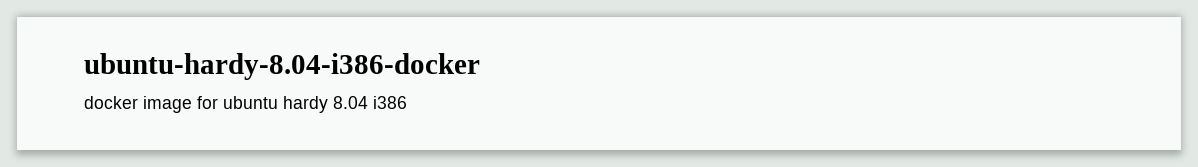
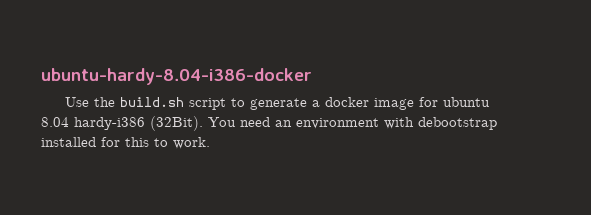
- docker image for ubuntu hardy 8.04 i386
+ Use the build.sh script to generate a docker image for ubuntu 8.04 hardy-i386 (32Bit). You need an environment with debootstrap installed for this to work.

